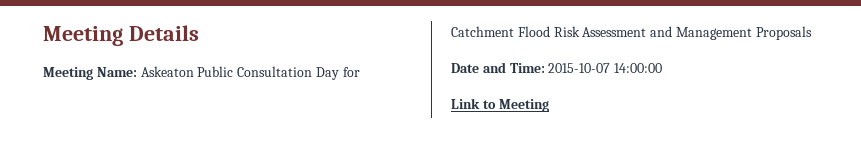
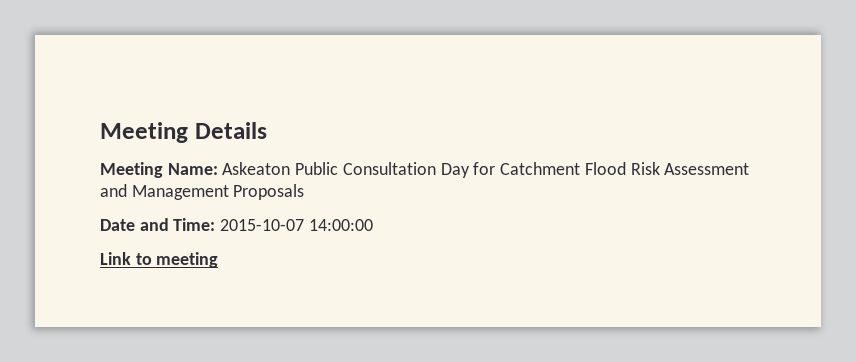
- Link to Meeting
+ Link to meeting

